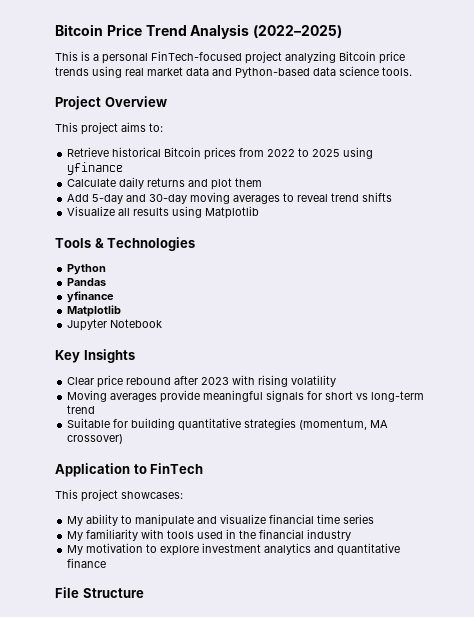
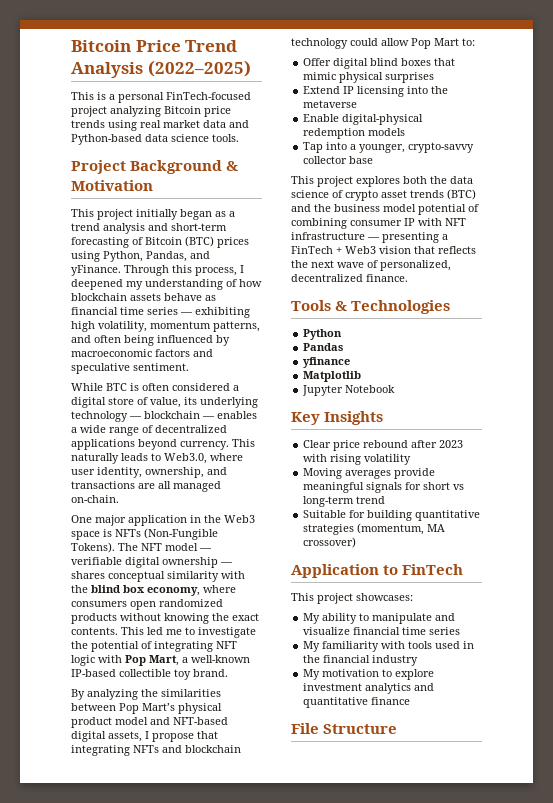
- Project Overview
- This project aims to:
- Retrieve historical Bitcoin prices from 2022 to 2025 using yfinance
- Calculate daily returns and plot them
- Add 5-day and 30-day moving averages to reveal trend shifts
- Visualize all results using Matplotlib
+ Project Background & Motivation
+ This project initially began as a trend analysis and short-term forecasting of Bitcoin (BTC) prices using Python, Pandas, and yFinance. Through this process, I deepened my understanding of how blockchain assets behave as financial time series — exhibiting high volatility, momentum patterns, and often being influenced by macroeconomic factors and speculative sentiment.
+ While BTC is often considered a digital store of value, its underlying technology — blockchain — enables a wide range of decentralized applications beyond currency. This naturally leads to Web3.0, where user identity, ownership, and transactions are all managed on-chain.
+ One major application in the Web3 space is NFTs (Non-Fungible Tokens). The NFT model — verifiable digital ownership — shares conceptual similarity with the blind box economy, where consumers open randomized products without knowing the exact contents. This led me to investigate the potential of integrating NFT logic with Pop Mart, a well-known IP-based collectible toy brand.
+ By analyzing the similarities between Pop Mart’s physical product model and NFT-based digital assets, I propose that integrating NFTs and blockchain technology could allow Pop Mart to:
+ Offer digital blind boxes that mimic physical surprises
+ Extend IP licensing into the metaverse
+ Enable digital-physical redemption models
+ Tap into a younger, crypto-savvy collector base
+ This project explores both the data science of crypto asset trends (BTC) and the business model potential of combining consumer IP with NFT infrastructure — presenting a FinTech + Web3 vision that reflects the next wave of personalized, decentralized finance.

